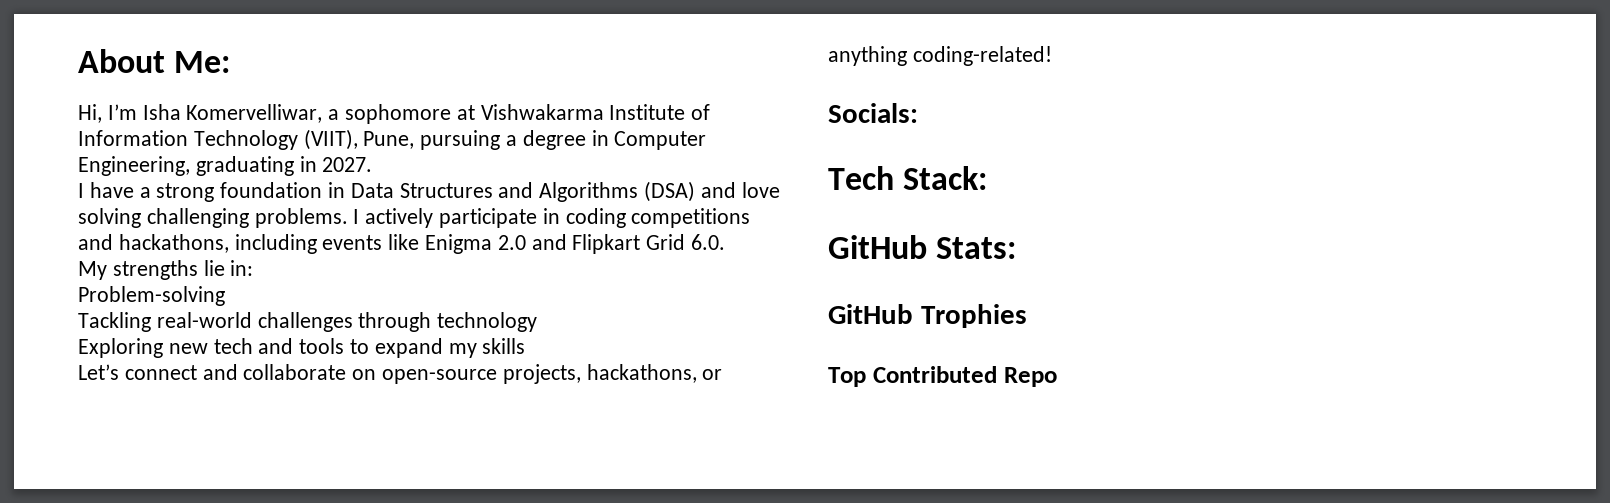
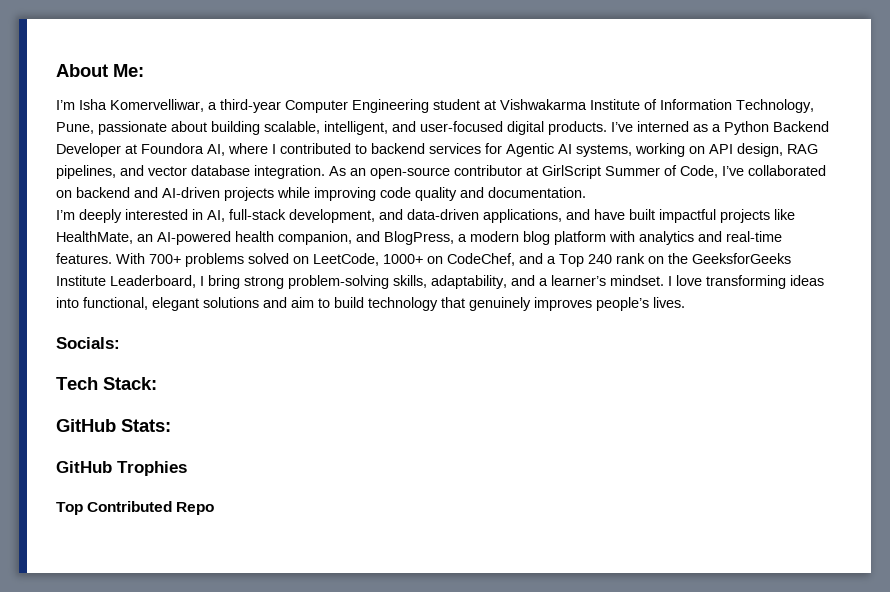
- Hi, I’m Isha Komervelliwar, a sophomore at Vishwakarma Institute of Information Technology (VIIT), Pune, pursuing a degree in Computer Engineering, graduating in 2027.
- I have a strong foundation in Data Structures and Algorithms (DSA) and love solving challenging problems. I actively participate in coding competitions and hackathons, including events like Enigma 2.0 and Flipkart Grid 6.0.
- My strengths lie in:
- Problem-solving
- Tackling real-world challenges through technology
- Exploring new tech and tools to expand my skills
- Let’s connect and collaborate on open-source projects, hackathons, or anything coding-related!
+ I’m Isha Komervelliwar, a third-year Computer Engineering student at Vishwakarma Institute of Information Technology, Pune, passionate about building scalable, intelligent, and user-focused digital products. I’ve interned as a Python Backend Developer at Foundora AI, where I contributed to backend services for Agentic AI systems, working on API design, RAG pipelines, and vector database integration. As an open-source contributor at GirlScript Summer of Code, I’ve collaborated on backend and AI-driven projects while improving code quality and documentation.
+ I’m deeply interested in AI, full-stack development, and data-driven applications, and have built impactful projects like HealthMate, an AI-powered health companion, and BlogPress, a modern blog platform with analytics and real-time features. With 700+ problems solved on LeetCode, 1000+ on CodeChef, and a Top 240 rank on the GeeksforGeeks Institute Leaderboard, I bring strong problem-solving skills, adaptability, and a learner’s mindset. I love transforming ideas into functional, elegant solutions and aim to build technology that genuinely improves people’s lives.

